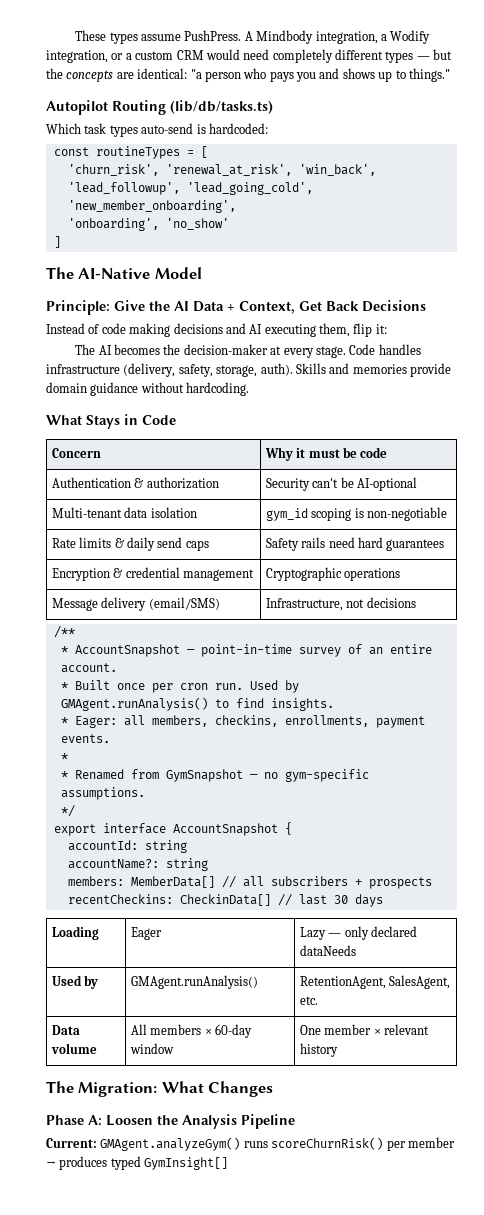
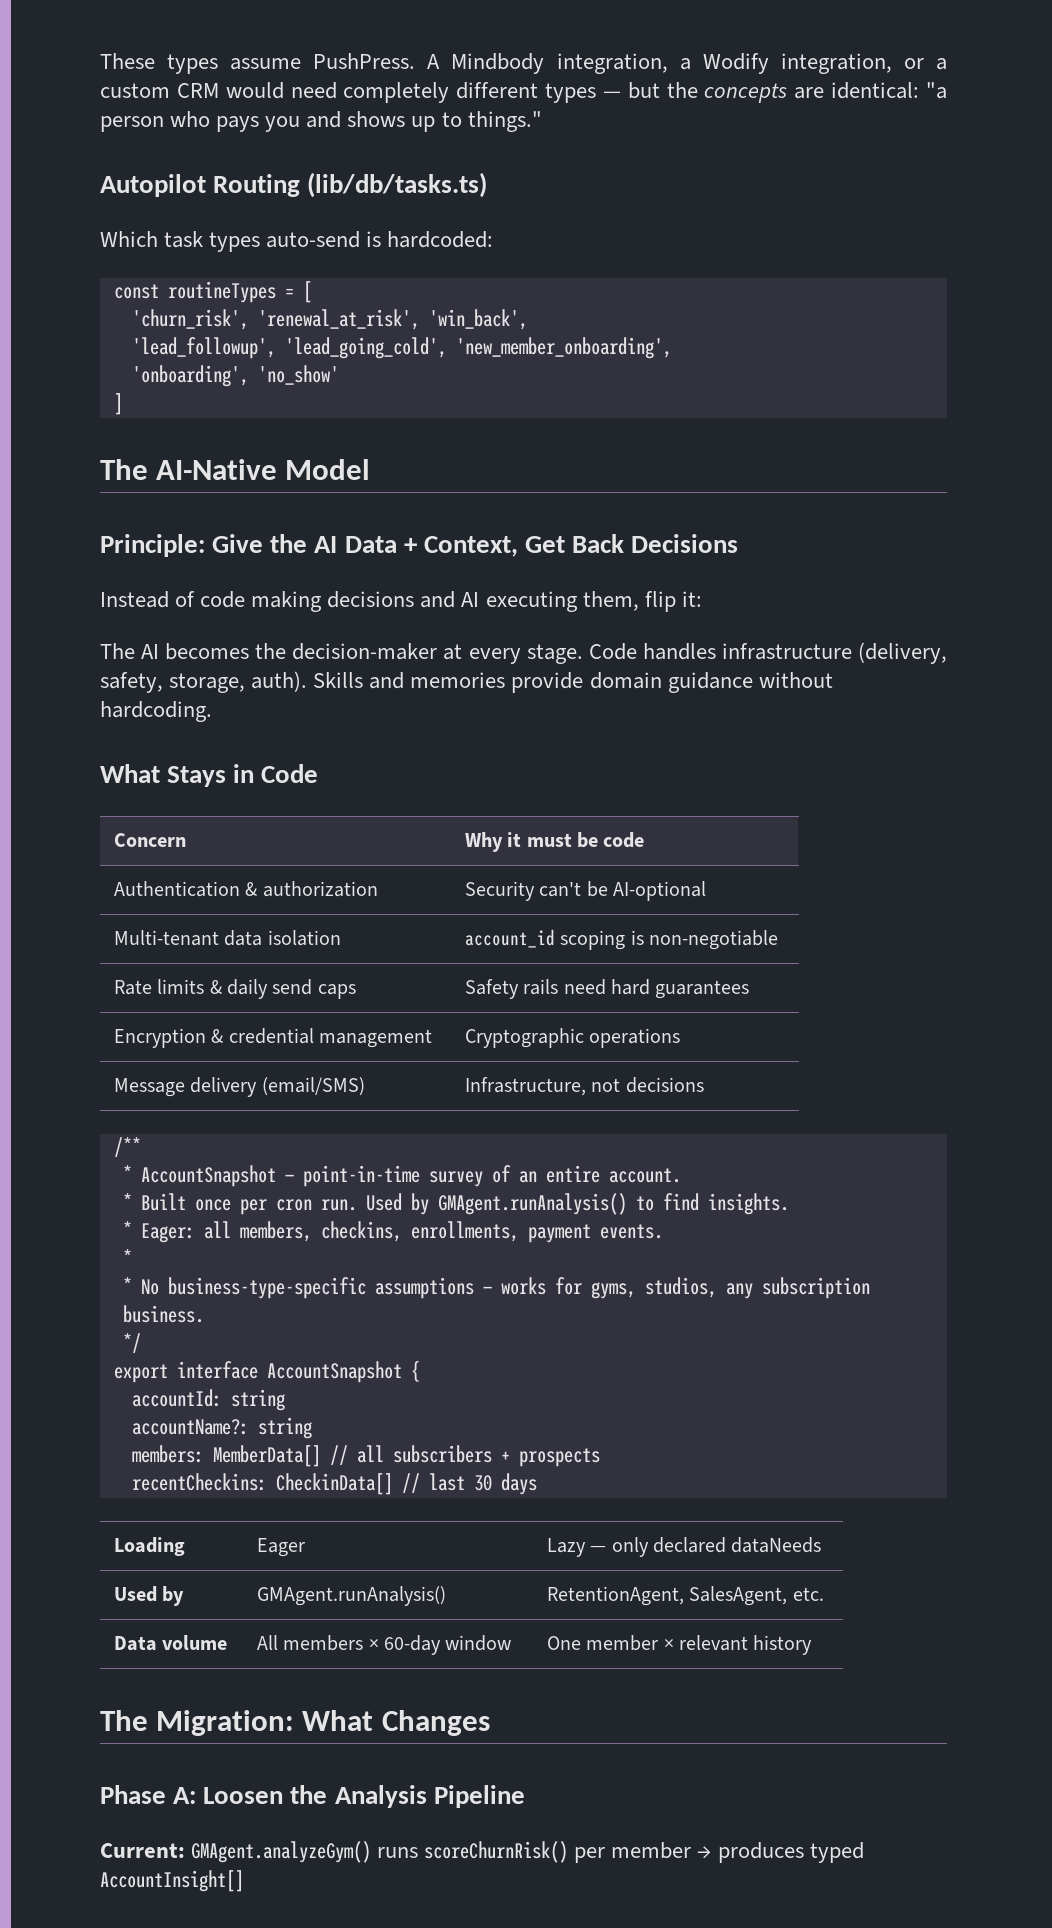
- Multi-tenant data isolation | gym_id scoping is non-negotiable
+ Multi-tenant data isolation | account_id scoping is non-negotiable
- * Renamed from GymSnapshot — no gym-specific assumptions.
+ * No business-type-specific assumptions — works for gyms, studios, any subscription business.
- Current: GMAgent.analyzeGym() runs scoreChurnRisk() per member → produces typed GymInsight[]
+ Current: GMAgent.analyzeGym() runs scoreChurnRisk() per member → produces typed AccountInsight[]

